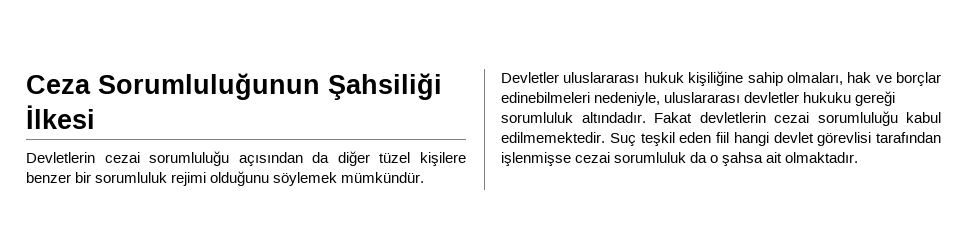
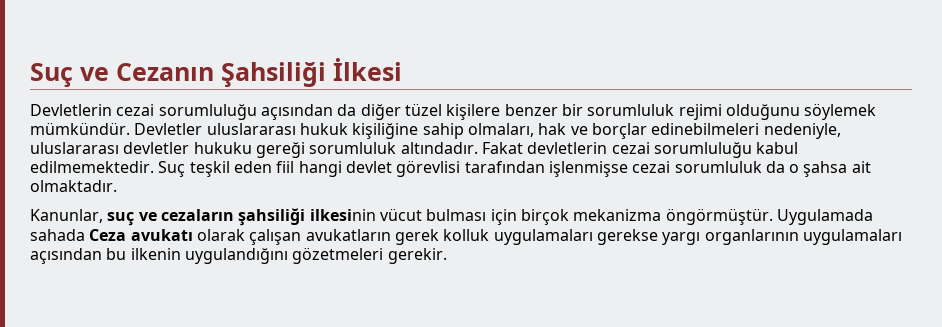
- Ceza Sorumluluğunun Şahsiliği İlkesi
+ Suç ve Cezanın Şahsiliği İlkesi
+ Kanunlar, suç ve cezaların şahsiliği ilkesinin vücut bulması için birçok mekanizma öngörmüştür. Uygulamada sahada Ceza avukatı olarak çalışan avukatların gerek kolluk uygulamaları gerekse yargı organlarının uygulamaları açısından bu ilkenin uygulandığını gözetmeleri gerekir.

